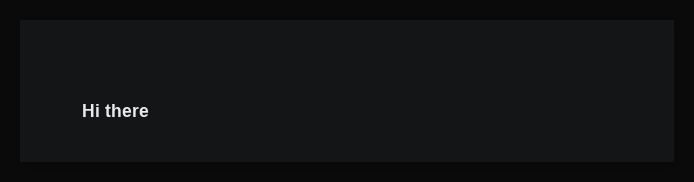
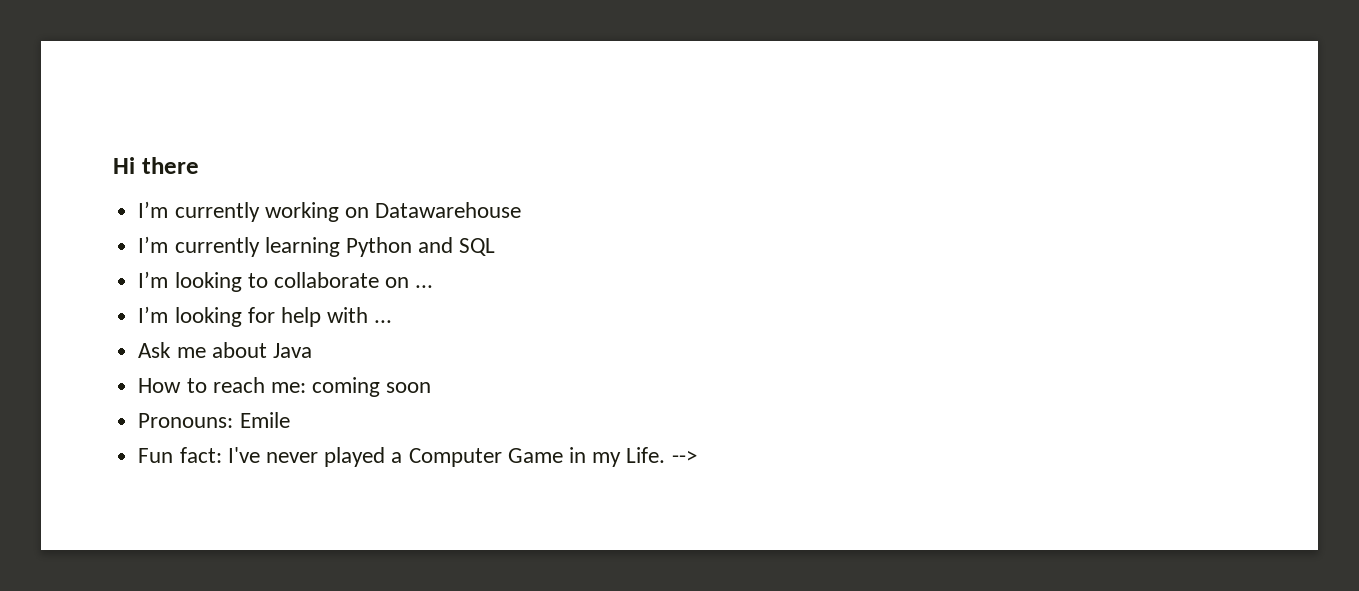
+ I’m currently working on Datawarehouse
+ I’m currently learning Python and SQL
+ I’m looking to collaborate on ...
+ I’m looking for help with ...
+ Ask me about Java
+ How to reach me: coming soon
+ Pronouns: Emile
+ Fun fact: I've never played a Computer Game in my Life. -->

